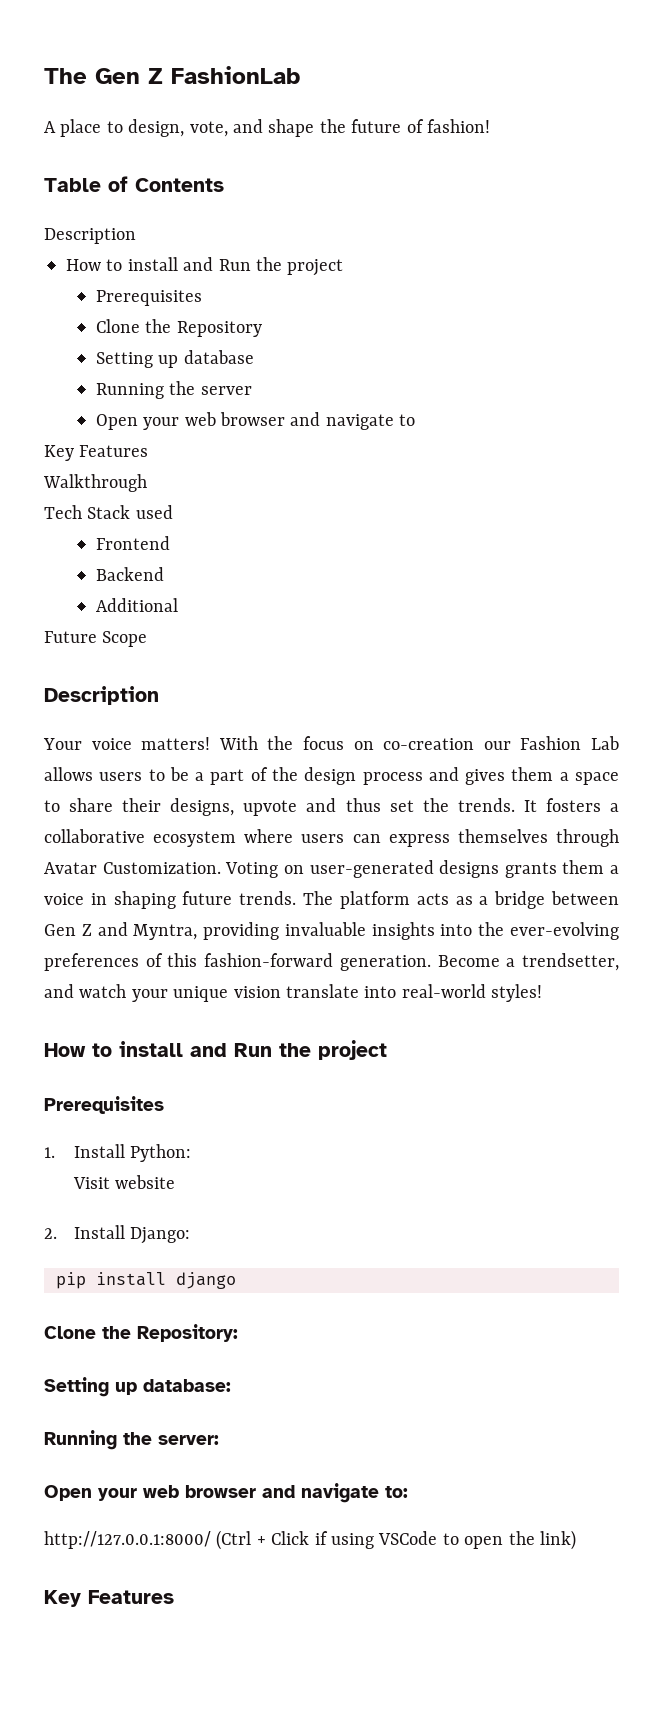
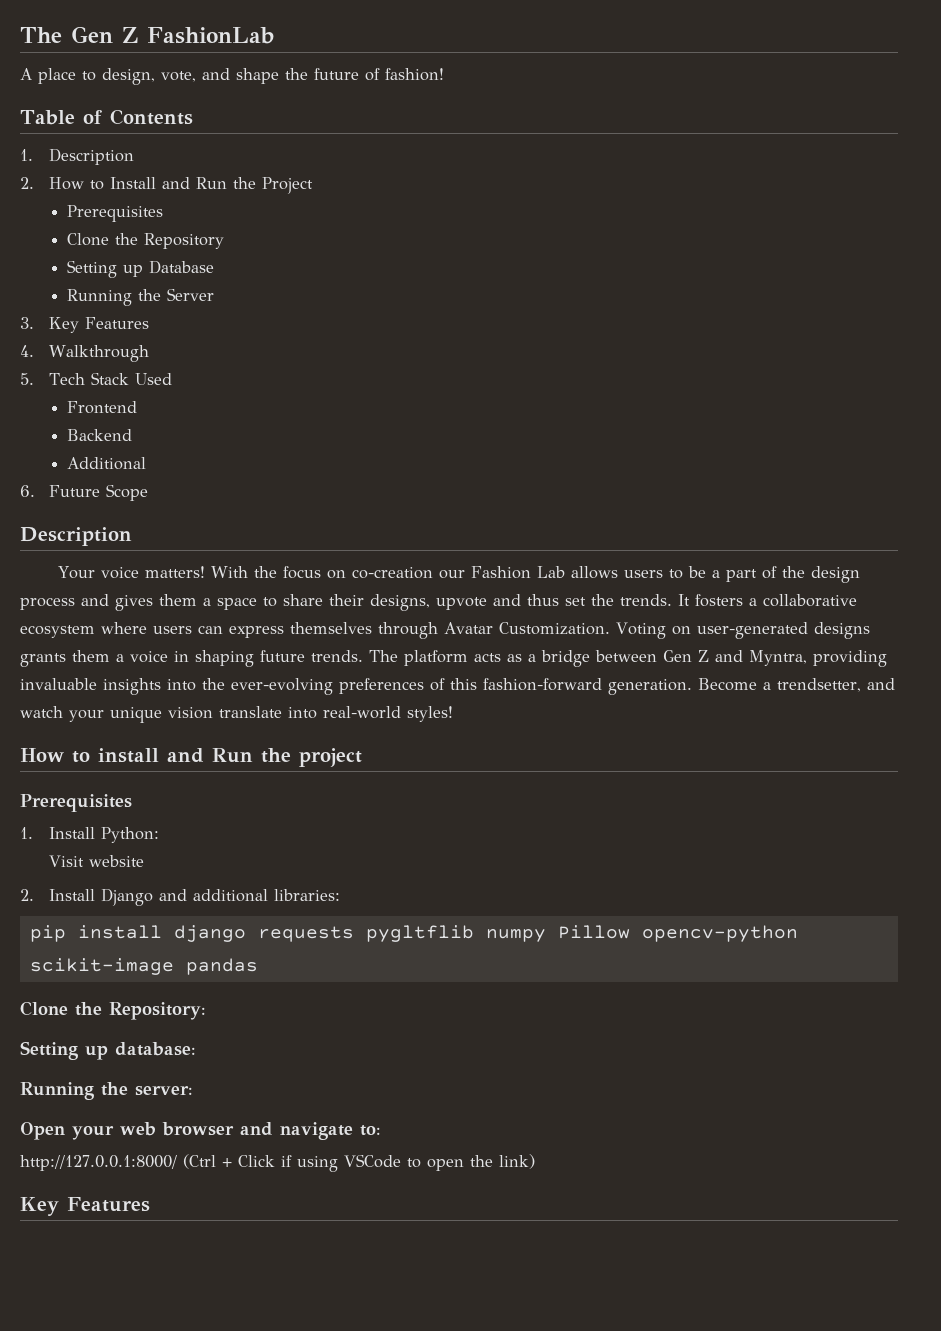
  Table of Contents
- Description
- How to install and Run the project
+ 1. Description
+ 2. How to Install and Run the Project
- Setting up database
- Running the server
- Open your web browser and navigate to
- Key Features
+ Setting up Database
+ Running the Server
+ 3. Key Features
- Walkthrough
+ 4. Walkthrough
- Tech Stack used
+ 5. Tech Stack Used
- Future Scope
+ 6. Future Scope
- 2. Install Django:
+ 2. Install Django and additional libraries:
- pip install django
+ pip install django requests pygltflib numpy Pillow opencv-python scikit-image pandas

